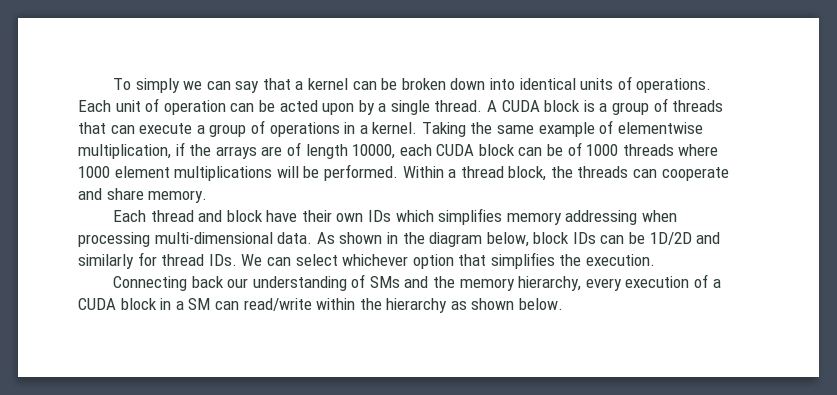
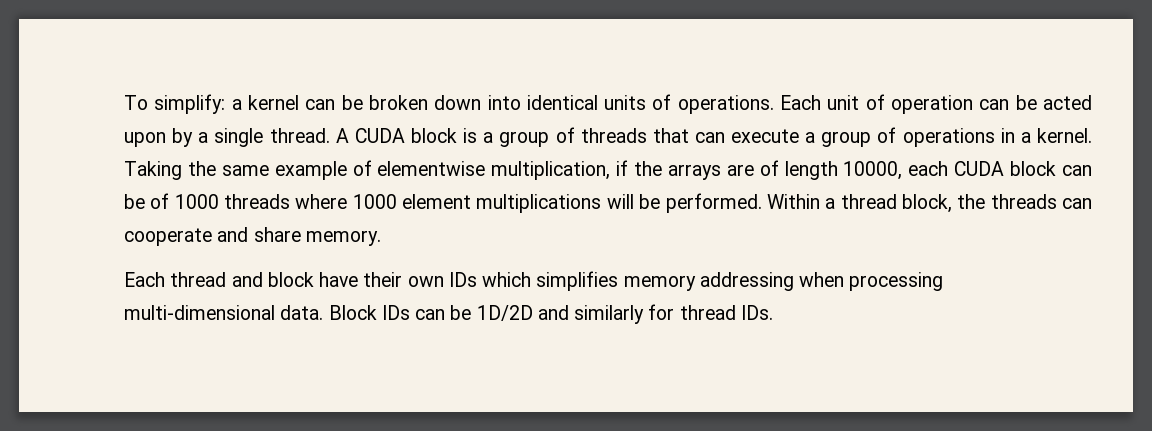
- To simply we can say that a kernel can be broken down into identical units of operations.
+ To simplify: a kernel can be broken down into identical units of operations.
- As shown in the diagram below, block IDs can be 1D/2D and similarly for thread IDs. We can select whichever option that simplifies the execution.
- Connecting back our understanding of SMs and the memory hierarchy, every execution of a CUDA block in a SM can read/write within the hierarchy as shown below.
+ Block IDs can be 1D/2D and similarly for thread IDs.

